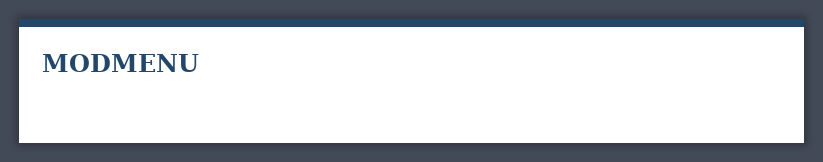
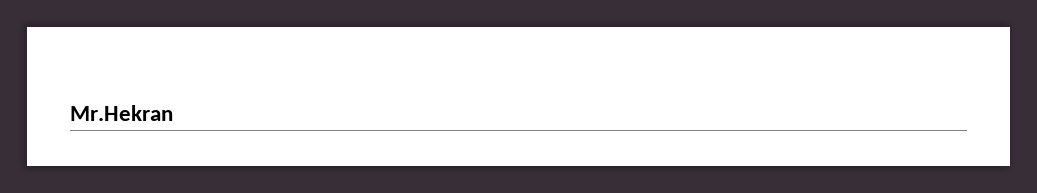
- MODMENU
+ Mr.Hekran

